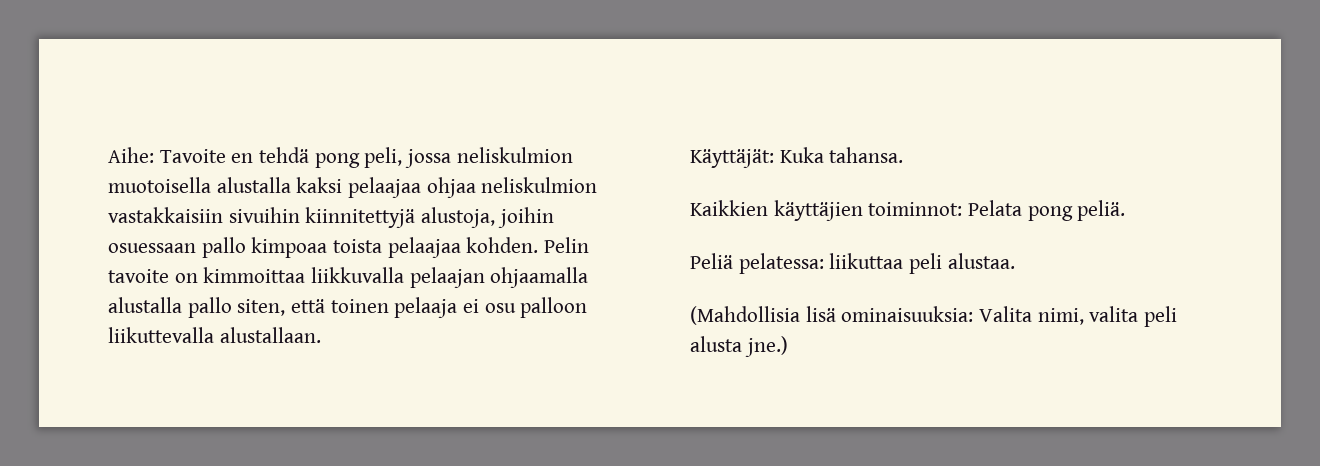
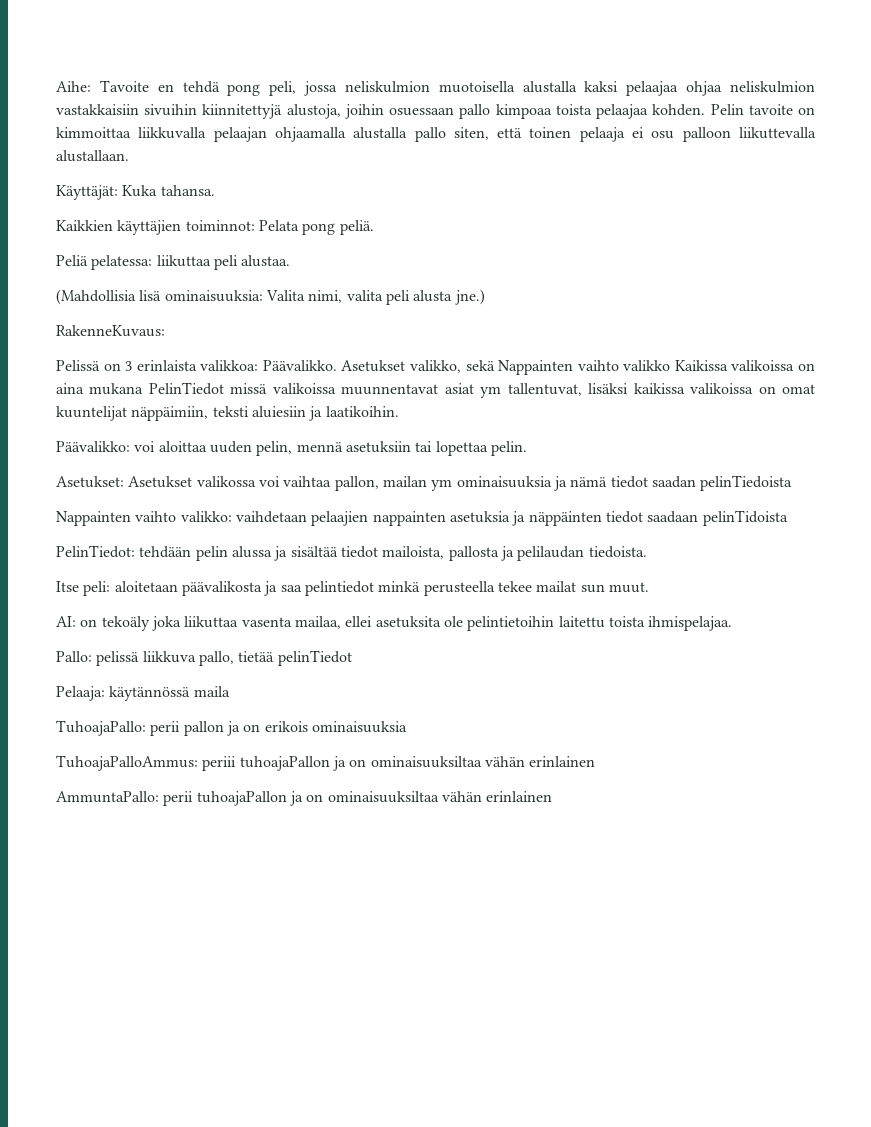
+ RakenneKuvaus:
+ Pelissä on 3 erinlaista valikkoa: Päävalikko. Asetukset valikko, sekä Nappainten vaihto valikko Kaikissa valikoissa on aina mukana PelinTiedot missä valikoissa muunnentavat asiat ym tallentuvat, lisäksi kaikissa valikoissa on omat kuuntelijat näppäimiin, teksti aluiesiin ja laatikoihin.
+ Päävalikko: voi aloittaa uuden pelin, mennä asetuksiin tai lopettaa pelin.
+ Asetukset: Asetukset valikossa voi vaihtaa pallon, mailan ym ominaisuuksia ja nämä tiedot saadan pelinTiedoista
+ Nappainten vaihto valikko: vaihdetaan pelaajien nappainten asetuksia ja näppäinten tiedot saadaan pelinTidoista
+ PelinTiedot: tehdään pelin alussa ja sisältää tiedot mailoista, pallosta ja pelilaudan tiedoista.
+ Itse peli: aloitetaan päävalikosta ja saa pelintiedot minkä perusteella tekee mailat sun muut.
+ AI: on tekoäly joka liikuttaa vasenta mailaa, ellei asetuksita ole pelintietoihin laitettu toista ihmispelajaa.
+ Pallo: pelissä liikkuva pallo, tietää pelinTiedot
+ Pelaaja: käytännössä maila
+ TuhoajaPallo: perii pallon ja on erikois ominaisuuksia
+ TuhoajaPalloAmmus: periii tuhoajaPallon ja on ominaisuuksiltaa vähän erinlainen
+ AmmuntaPallo: perii tuhoajaPallon ja on ominaisuuksiltaa vähän erinlainen

